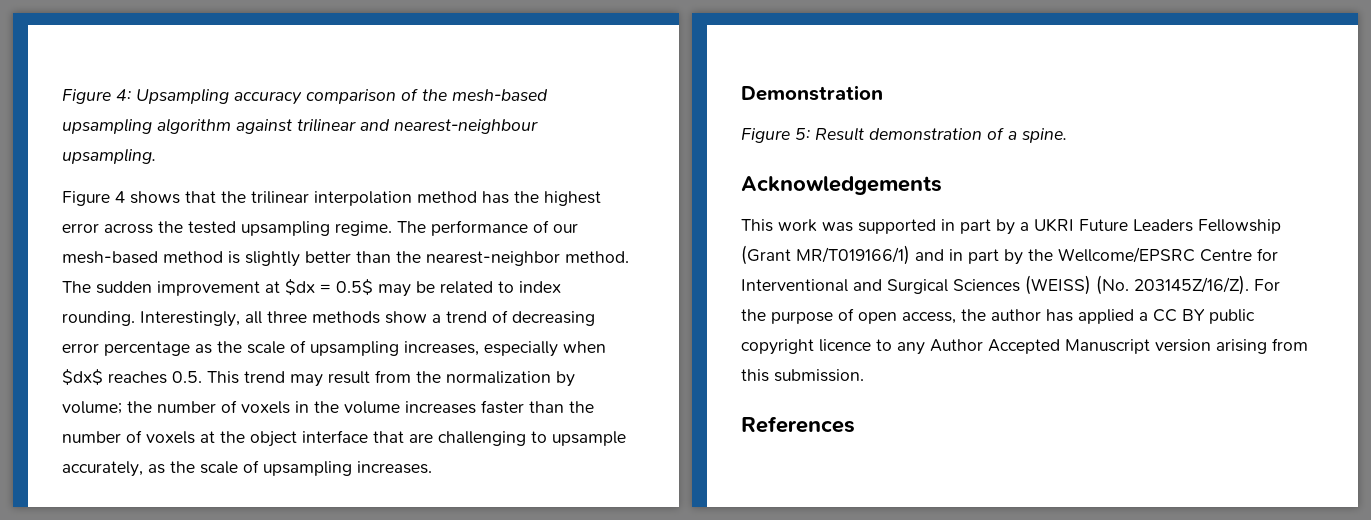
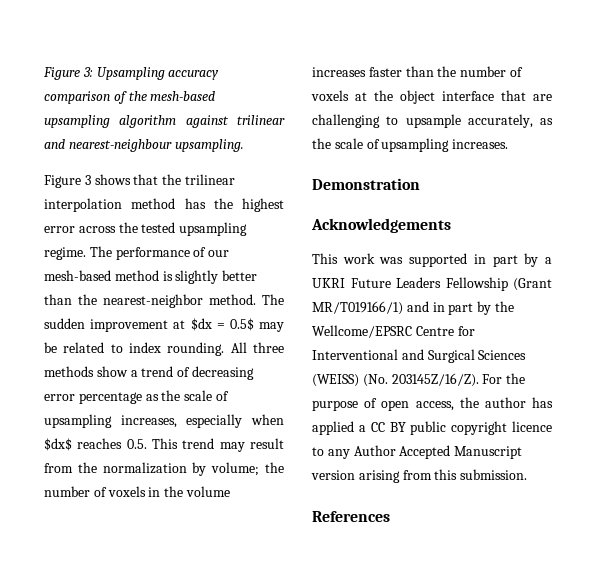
- Figure 4: Upsampling accuracy comparison of the mesh-based upsampling algorithm against trilinear and nearest-neighbour upsampling.
+ Figure 3: Upsampling accuracy comparison of the mesh-based upsampling algorithm against trilinear and nearest-neighbour upsampling.
- Figure 4 shows that the trilinear interpolation method has the highest error across the tested upsampling regime.
+ Figure 3 shows that the trilinear interpolation method has the highest error across the tested upsampling regime.
- Interestingly, all three methods show a trend of decreasing error percentage as the scale of upsampling increases, especially when $dx$ reaches 0.5. This trend may result from the normalization by volume; the number of voxels in the volume increases faster than the number of voxels at the object interface that are challenging to upsample accurately, as the scale of upsampling increases.
+ All three methods show a trend of decreasing error percentage as the scale of upsampling increases, especially when $dx$ reaches 0.5. This trend may result from the normalization by volume; the number of voxels in the volume increases faster than the number of voxels at the object interface that are challenging to upsample accurately, as the scale of upsampling increases.
- Figure 5: Result demonstration of a spine.

